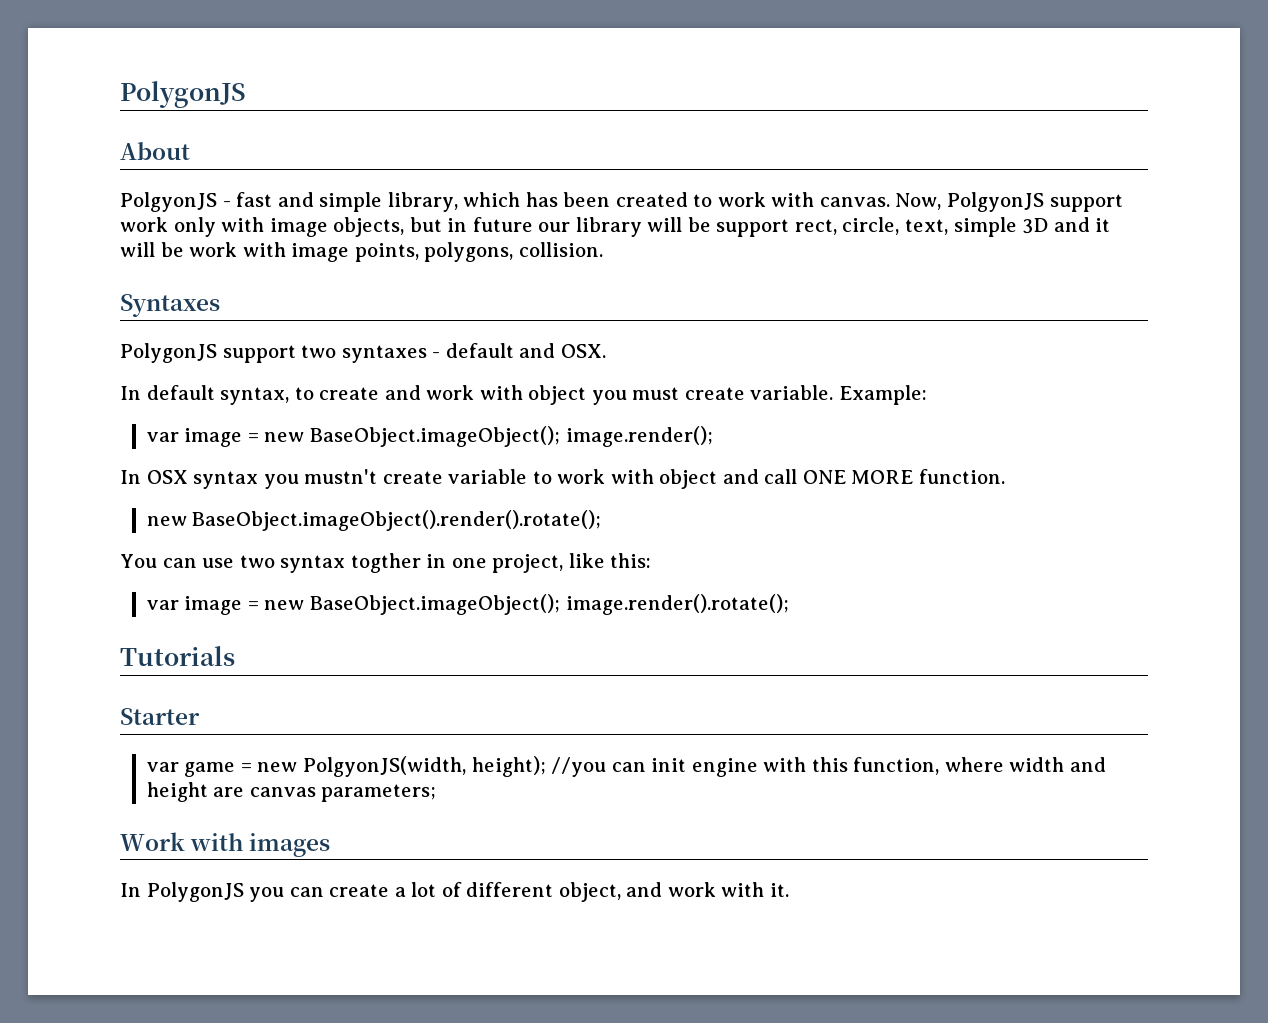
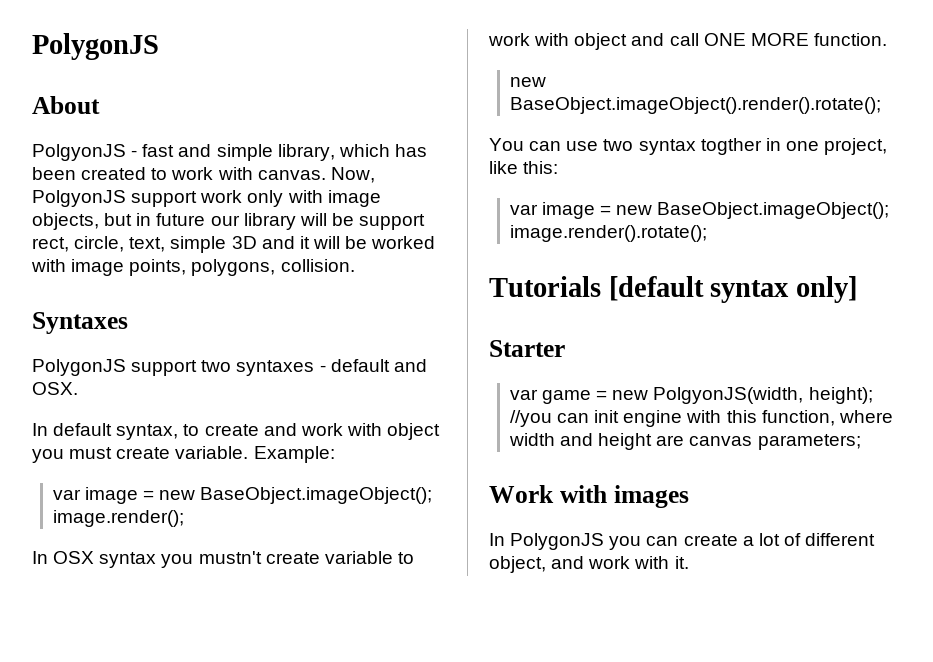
- Now, PolgyonJS support work only with image objects, but in future our library will be support rect, circle, text, simple 3D and it will be work with image points, polygons, collision.
+ Now, PolgyonJS support work only with image objects, but in future our library will be support rect, circle, text, simple 3D and it will be worked with image points, polygons, collision.
- Tutorials
+ Tutorials [default syntax only]

